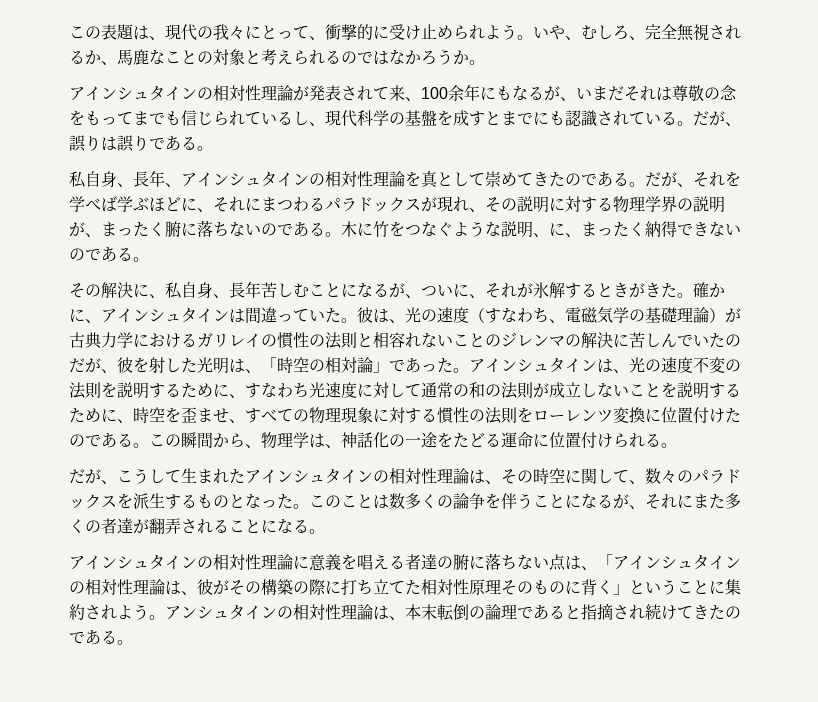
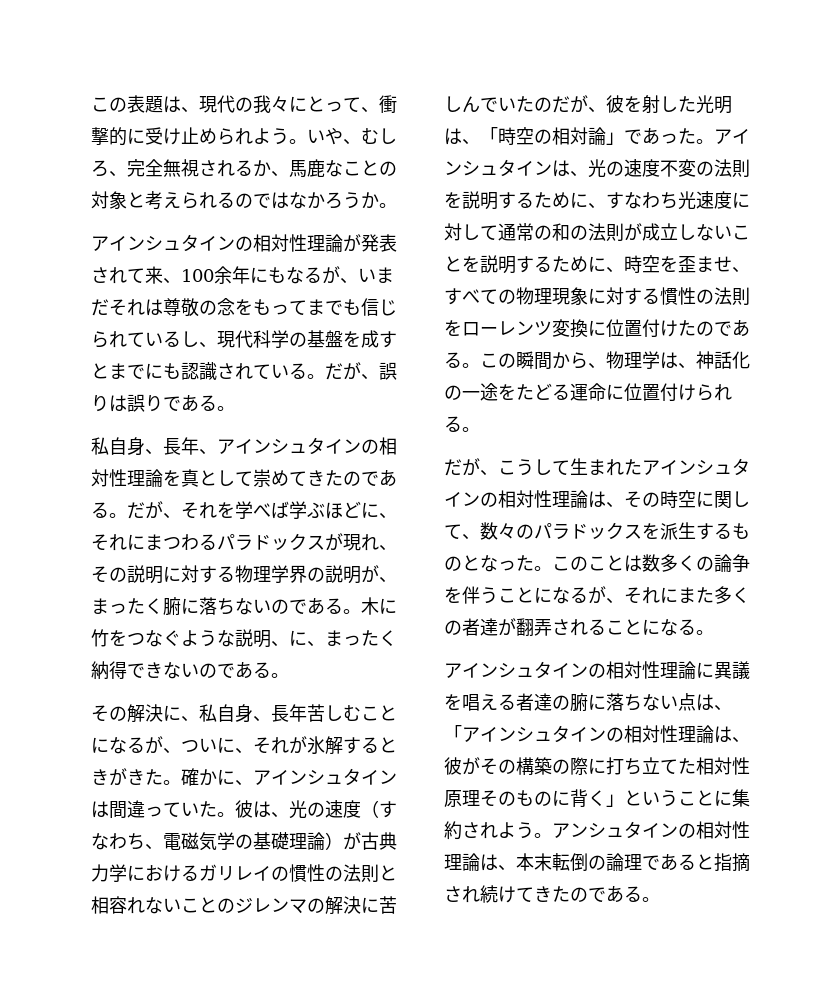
- アインシュタインの相対性理論に意義を唱える者達の腑に落ちない点は、「アインシュタインの相対性理論は、彼がその構築の際に打ち立てた相対性原理そのものに背く」ということに集約されよう。
+ アインシュタインの相対性理論に異議を唱える者達の腑に落ちない点は、「アインシュタインの相対性理論は、彼がその構築の際に打ち立てた相対性原理そのものに背く」ということに集約されよう。

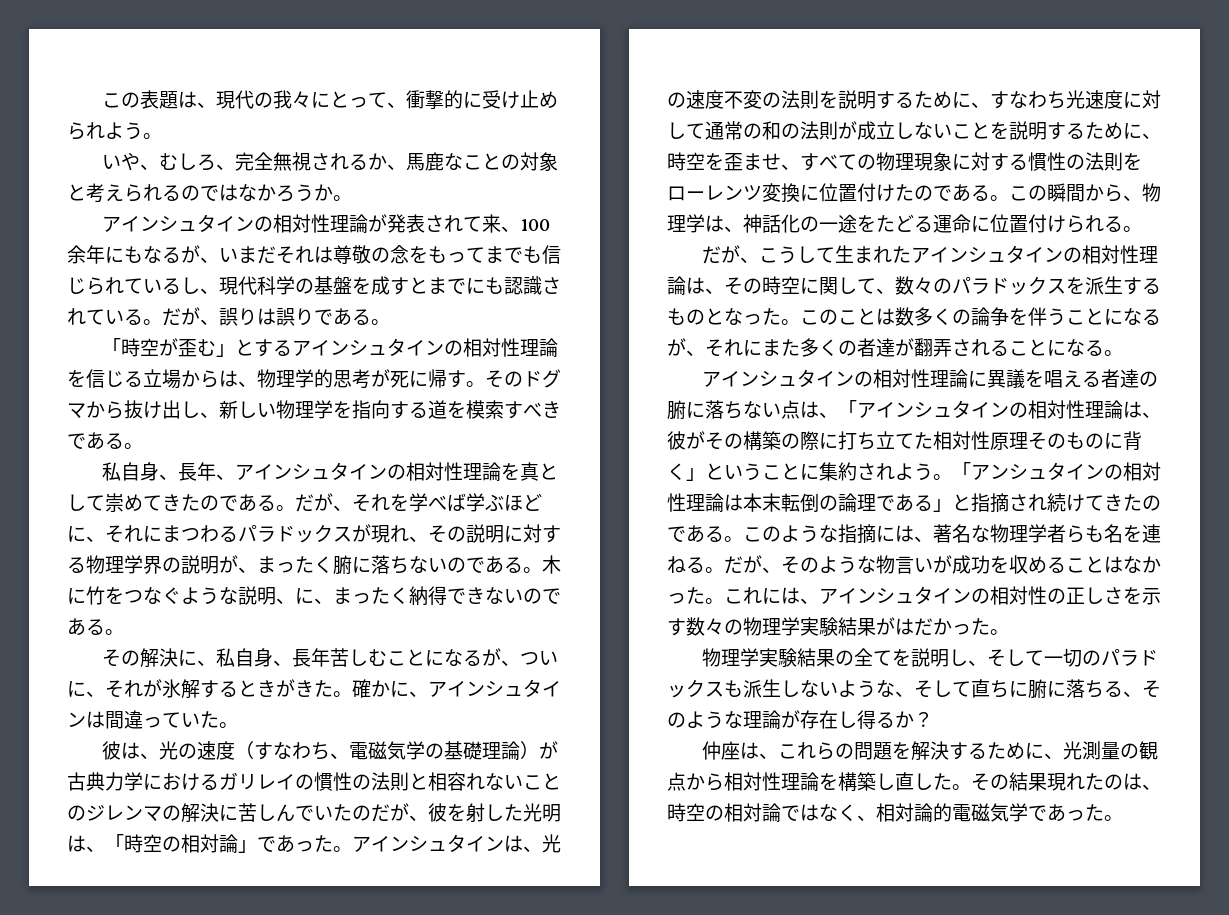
- この表題は、現代の我々にとって、衝撃的に受け止められよう。いや、むしろ、完全無視されるか、馬鹿なことの対象と考えられるのではなかろうか。
+ この表題は、現代の我々にとって、衝撃的に受け止められよう。
+ いや、むしろ、完全無視されるか、馬鹿なことの対象と考えられるのではなかろうか。
+ 「時空が歪む」とするアインシュタインの相対性理論を信じる立場からは、物理学的思考が死に帰す。そのドグマから抜け出し、新しい物理学を指向する道を模索すべきである。
- 確かに、アインシュタインは間違っていた。彼は、光の速度（すなわち、電磁気学の基礎理論）が古典力学におけるガリレイの慣性の法則と相容れないことのジレンマの解決に苦しんでいたのだが、彼を射した光明は、「時空の相対論」であった。
+ 確かに、アインシュタインは間違っていた。
+ 彼は、光の速度（すなわち、電磁気学の基礎理論）が古典力学におけるガリレイの慣性の法則と相容れないことのジレンマの解決に苦しんでいたのだが、彼を射した光明は、「時空の相対論」であった。
- アンシュタインの相対性理論は、本末転倒の論理であると指摘され続けてきたのである。
+ 「アンシュタインの相対性理論は本末転倒の論理である」と指摘され続けてきたのである。
+ このような指摘には、著名な物理学者らも名を連ねる。だが、そのような物言いが成功を収めることはなかった。これには、アインシュタインの相対性の正しさを示す数々の物理学実験結果がはだかった。
+ 物理学実験結果の全てを説明し、そして一切のパラドックスも派生しないような、そして直ちに腑に落ちる、そのような理論が存在し得るか？
+ 仲座は、これらの問題を解決するために、光測量の観点から相対性理論を構築し直した。その結果現れたのは、時空の相対論ではなく、相対論的電磁気学であった。

